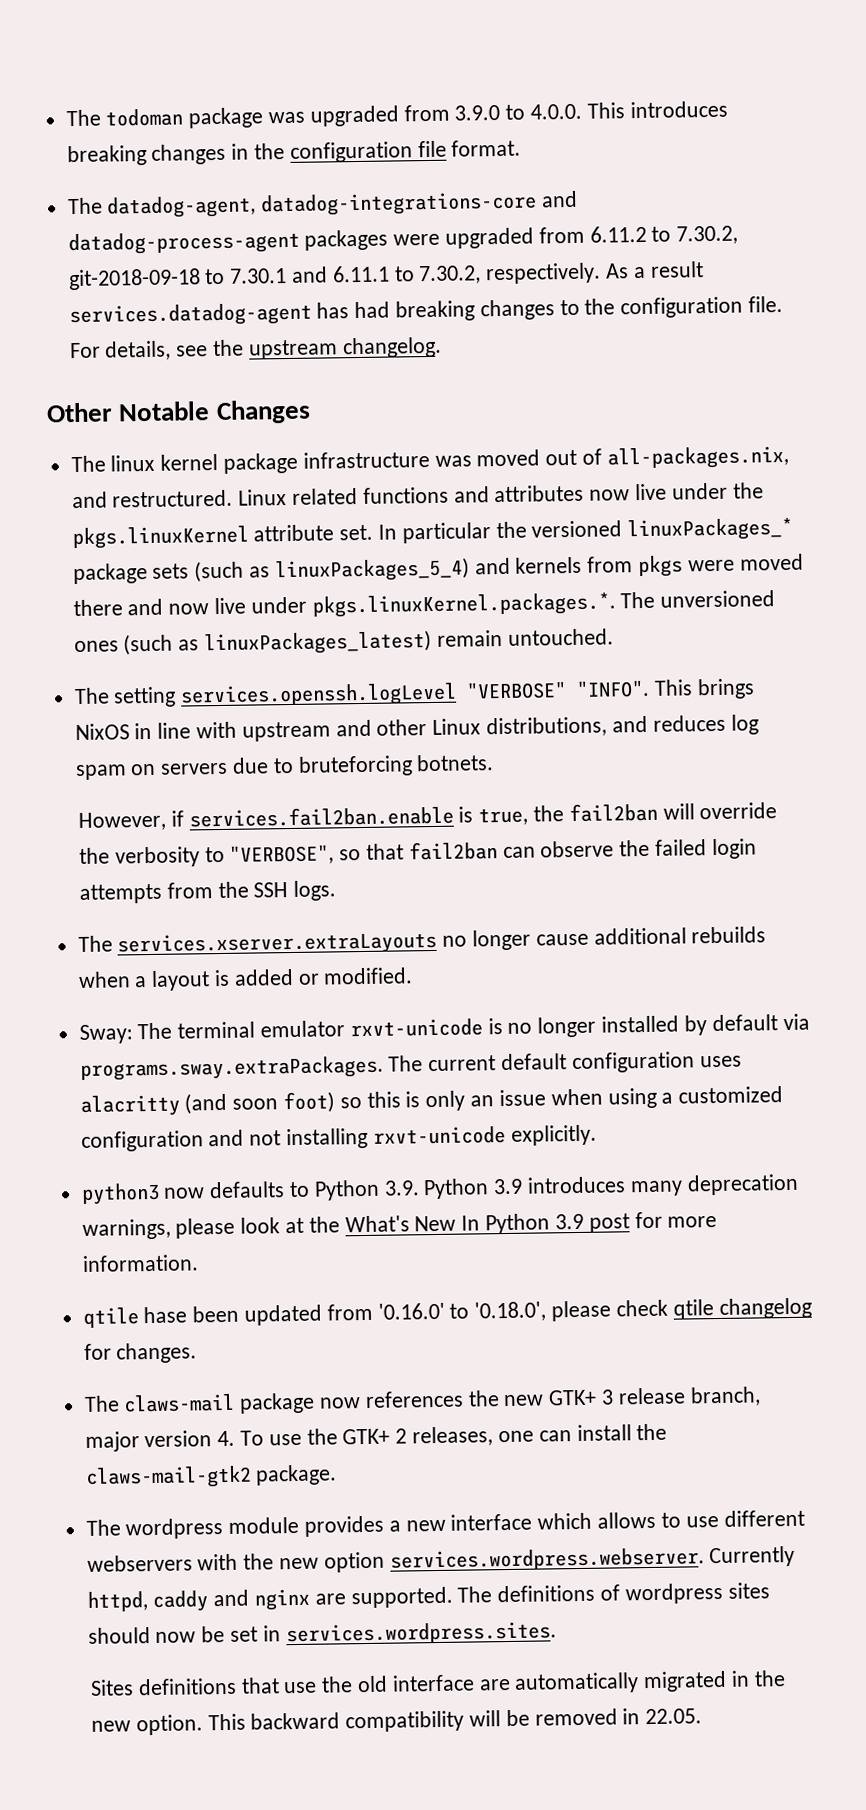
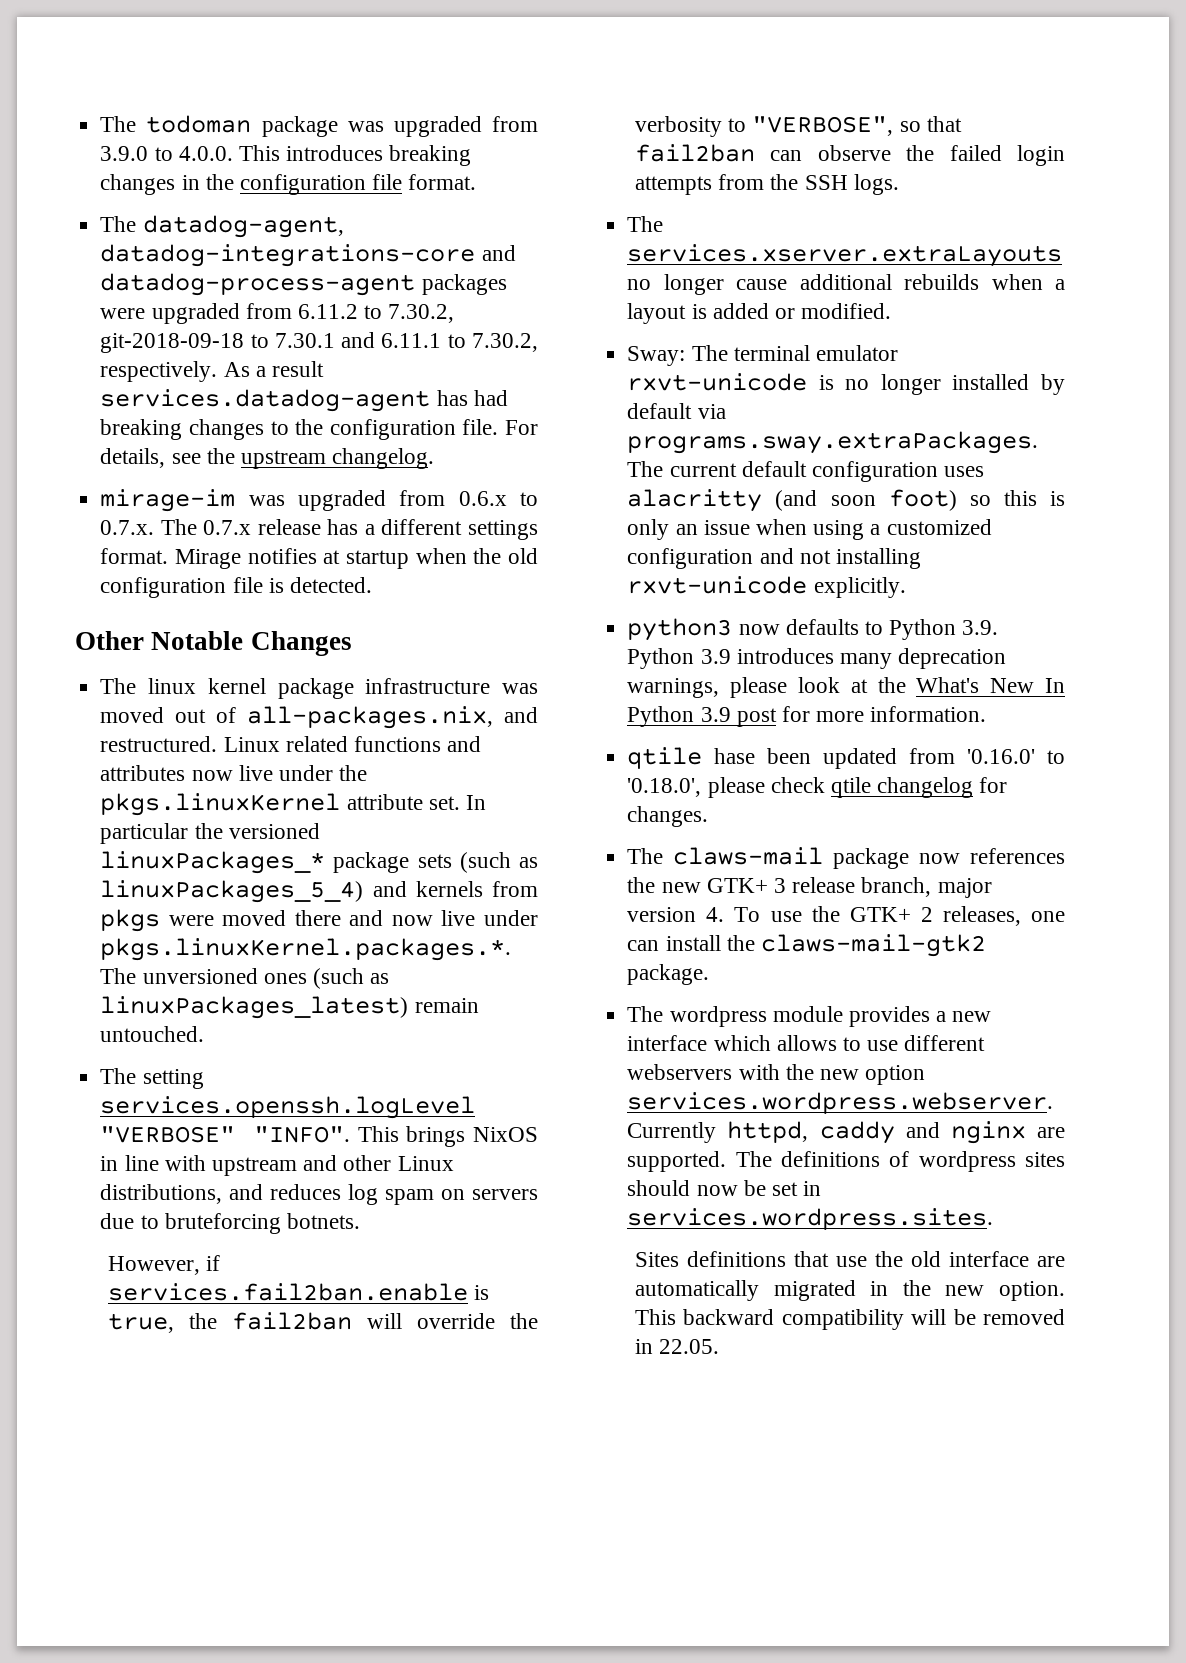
+ mirage-im was upgraded from 0.6.x to 0.7.x. The 0.7.x release has a different settings format. Mirage notifies at startup when the old configuration file is detected.

